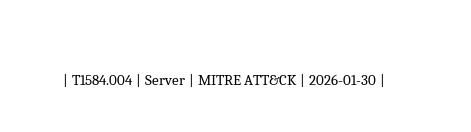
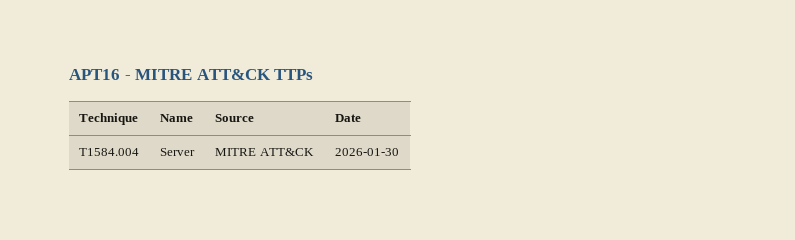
- | T1584.004 | Server | MITRE ATT&CK | 2026-01-30 |
+ APT16 - MITRE ATT&CK TTPs
+ Technique | Name | Source | Date
+ T1584.004 | Server | MITRE ATT&CK | 2026-01-30

